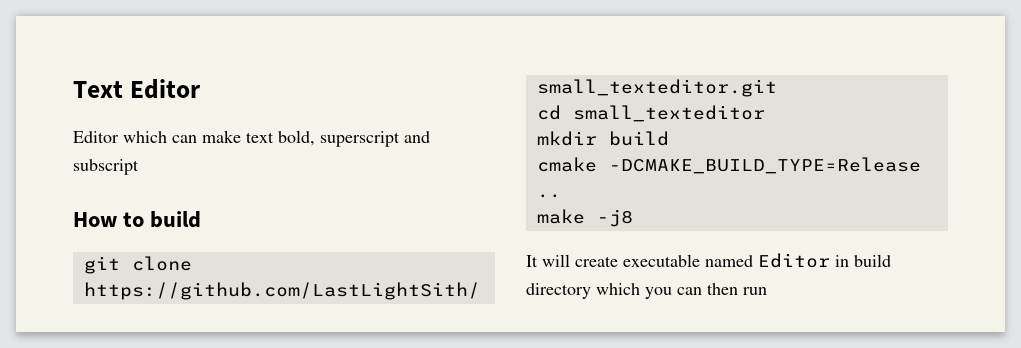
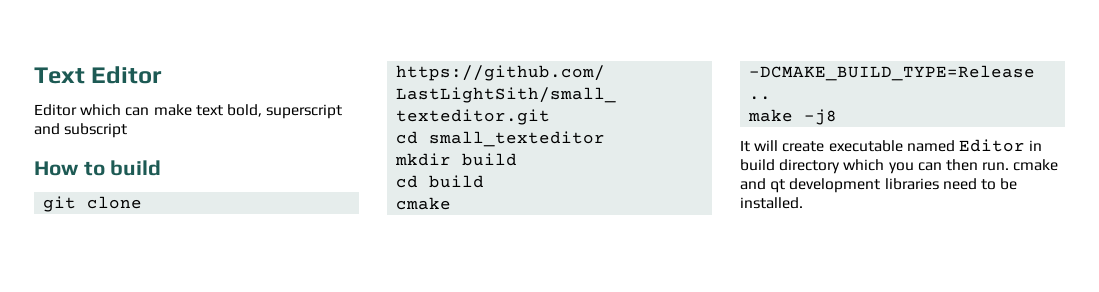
+ cd build
- It will create executable named Editor in build directory which you can then run
+ It will create executable named Editor in build directory which you can then run. cmake and qt development libraries need to be installed.

